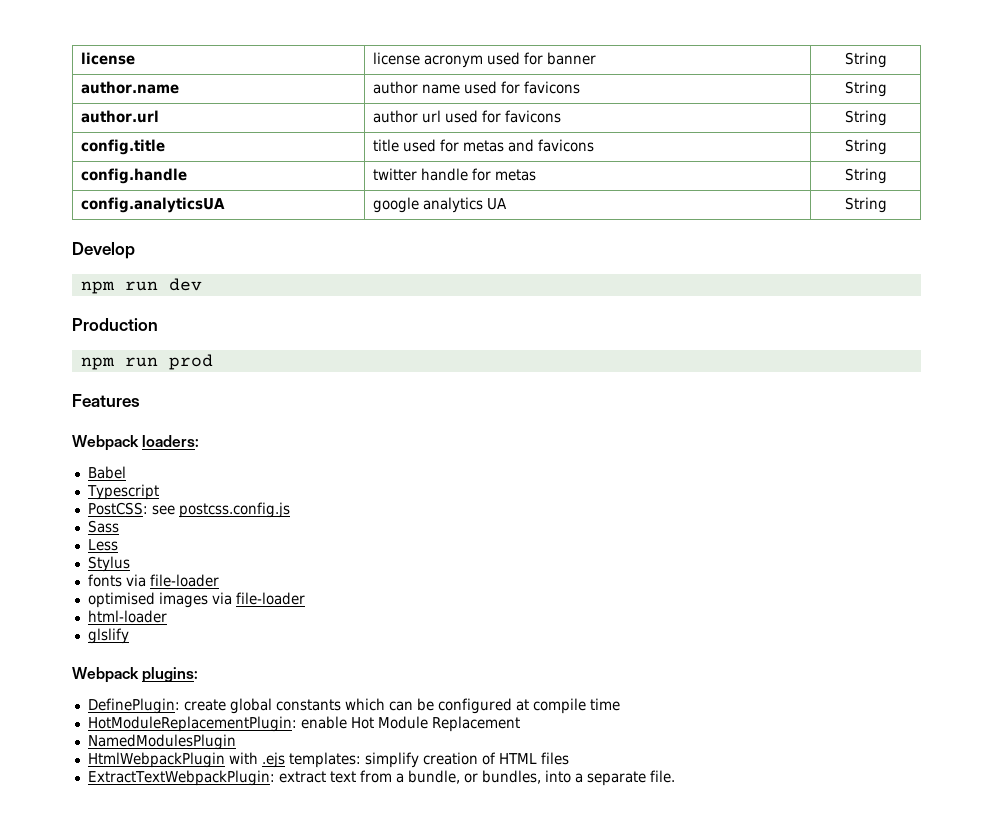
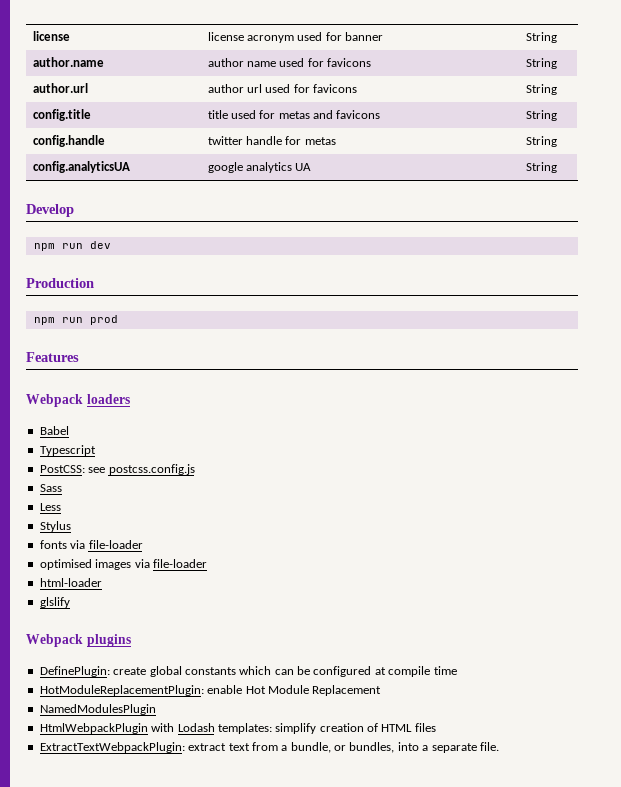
- Webpack loaders:
+ Webpack loaders
- Webpack plugins:
+ Webpack plugins
- HtmlWebpackPlugin with .ejs templates: simplify creation of HTML files
+ HtmlWebpackPlugin with Lodash templates: simplify creation of HTML files

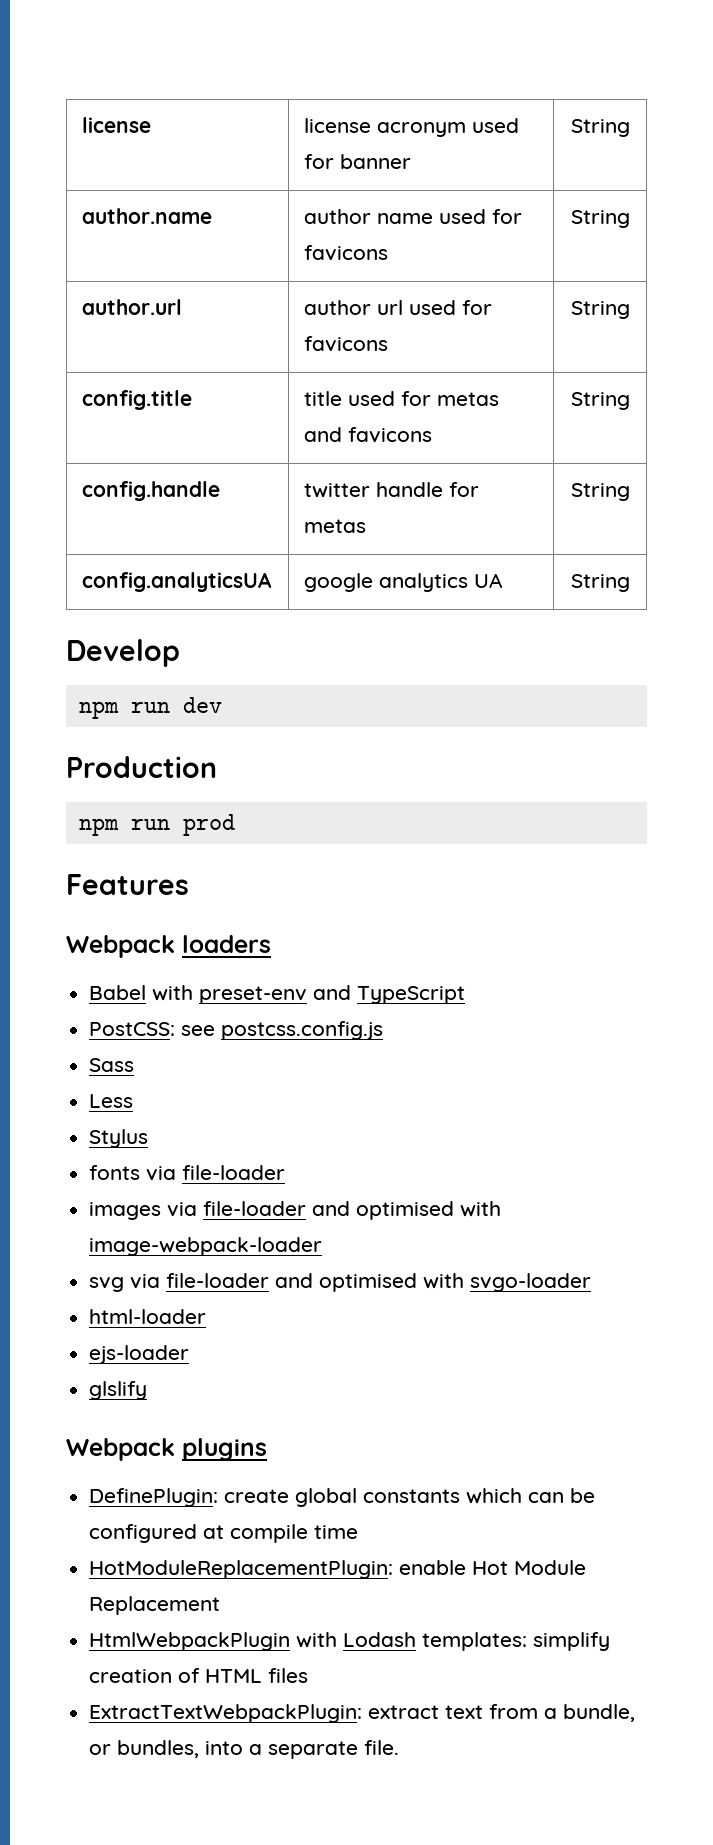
- Babel
- Typescript
+ Babel with preset-env and TypeScript
- optimised images via file-loader
+ images via file-loader and optimised with image-webpack-loader
+ svg via file-loader and optimised with svgo-loader
+ ejs-loader
- NamedModulesPlugin

